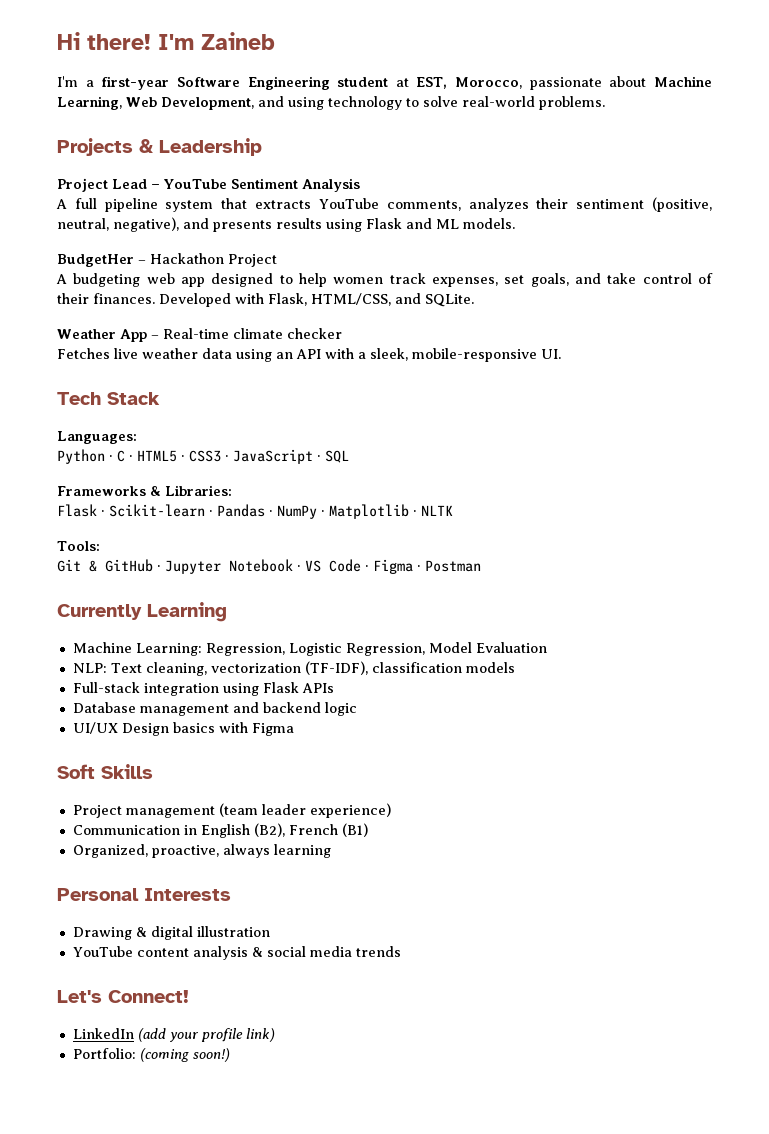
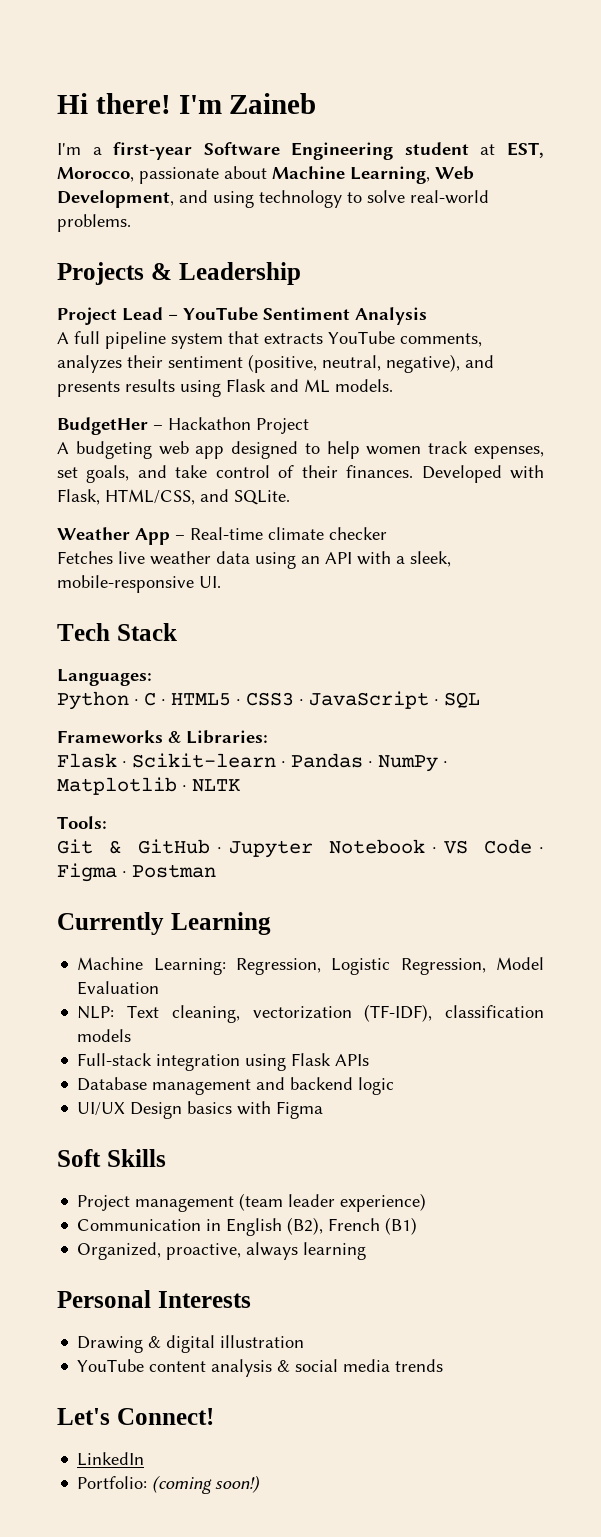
- LinkedIn (add your profile link)
+ LinkedIn

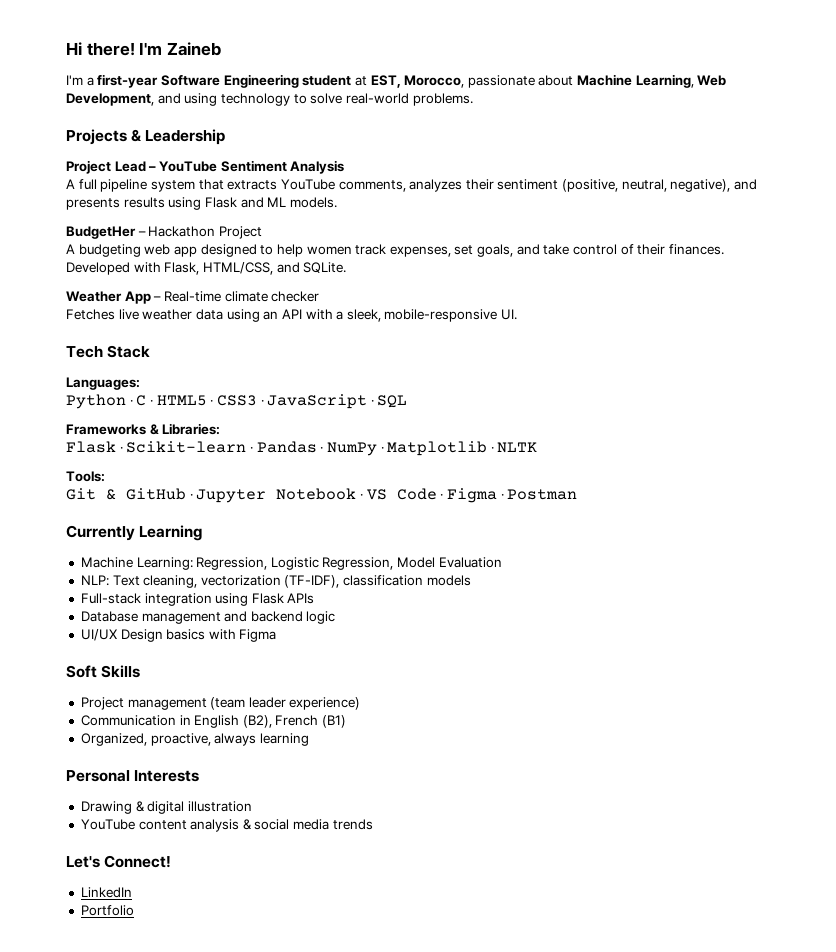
- Portfolio: (coming soon!)
+ Portfolio

